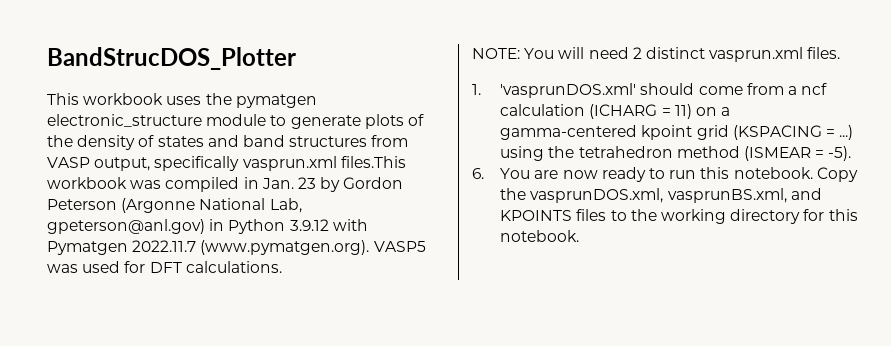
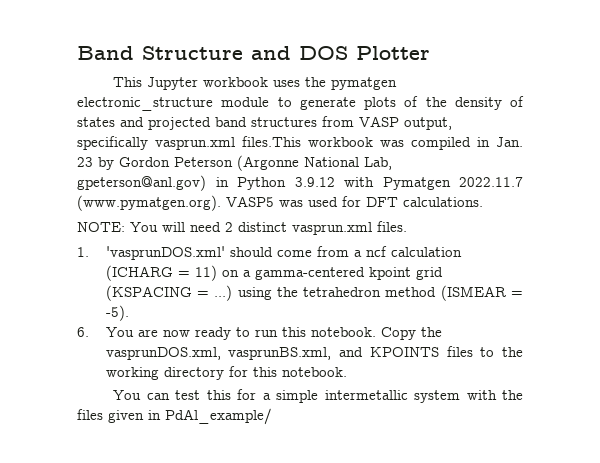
- BandStrucDOS_Plotter
+ Band Structure and DOS Plotter
- This workbook uses the pymatgen electronic_structure module to generate plots of the density of states and band structures from VASP output, specifically vasprun.xml files.This workbook was compiled in Jan. 23 by Gordon Peterson (Argonne National Lab, gpeterson@anl.gov) in Python 3.9.12 with Pymatgen 2022.11.7 (www.pymatgen.org). VASP5 was used for DFT calculations.
+ This Jupyter workbook uses the pymatgen electronic_structure module to generate plots of the density of states and projected band structures from VASP output, specifically vasprun.xml files.This workbook was compiled in Jan. 23 by Gordon Peterson (Argonne National Lab, gpeterson@anl.gov) in Python 3.9.12 with Pymatgen 2022.11.7 (www.pymatgen.org). VASP5 was used for DFT calculations.
+ You can test this for a simple intermetallic system with the files given in PdAl_example/

